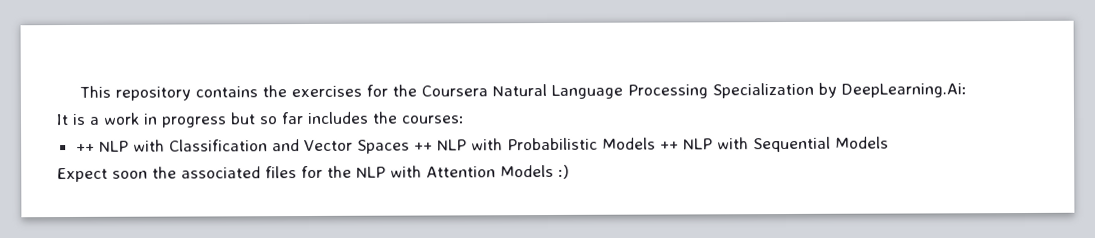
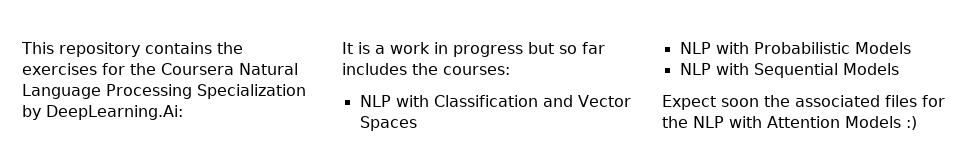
- ++ NLP with Classification and Vector Spaces ++ NLP with Probabilistic Models ++ NLP with Sequential Models
+ NLP with Classification and Vector Spaces
+ NLP with Probabilistic Models
+ NLP with Sequential Models

